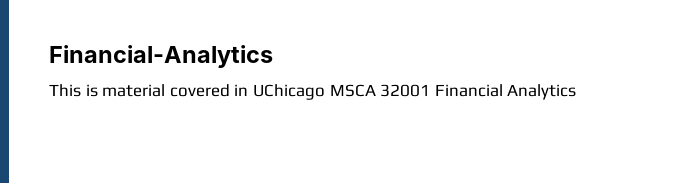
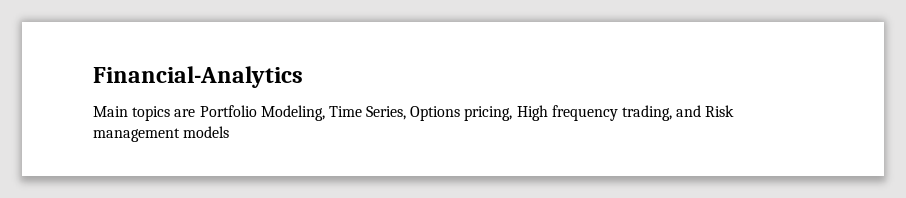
- This is material covered in UChicago MSCA 32001 Financial Analytics
+ Main topics are Portfolio Modeling, Time Series, Options pricing, High frequency trading, and Risk management models

